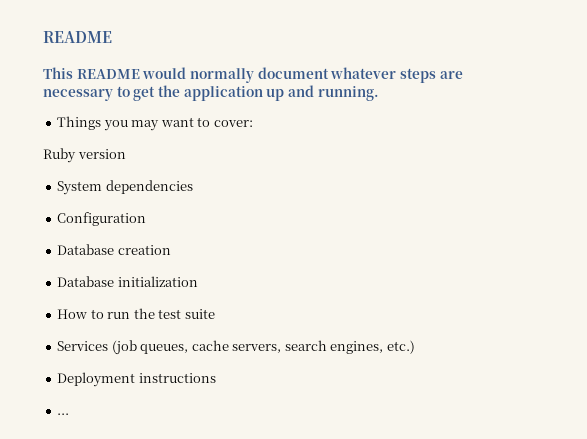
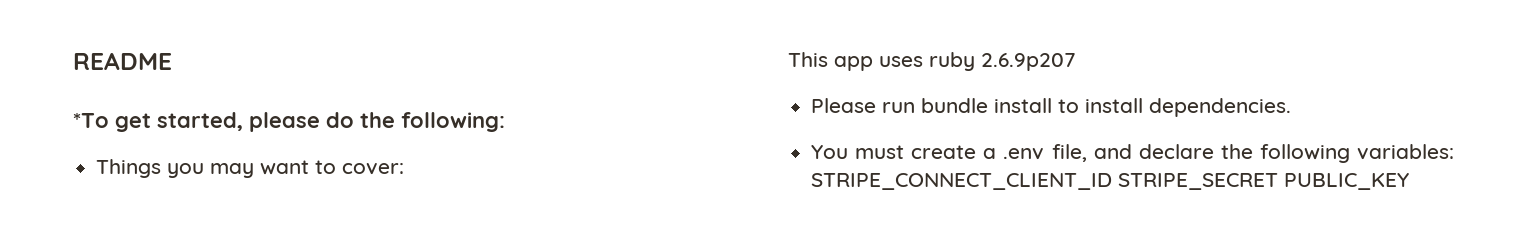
- This README would normally document whatever steps are necessary to get the application up and running.
+ *To get started, please do the following:
- Ruby version
- System dependencies
- Configuration
- Database creation
- Database initialization
- How to run the test suite
- Services (job queues, cache servers, search engines, etc.)
- Deployment instructions
- ...
+ This app uses ruby 2.6.9p207
+ Please run bundle install to install dependencies.
+ You must create a .env file, and declare the following variables: STRIPE_CONNECT_CLIENT_ID STRIPE_SECRET PUBLIC_KEY

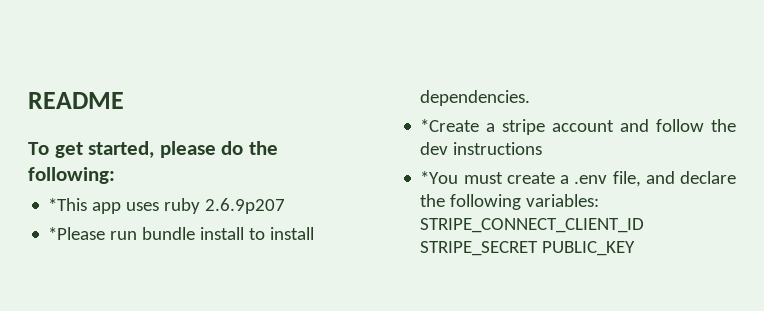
- *To get started, please do the following:
+ To get started, please do the following:
- Things you may want to cover:
- This app uses ruby 2.6.9p207
+ *This app uses ruby 2.6.9p207
- Please run bundle install to install dependencies.
+ *Please run bundle install to install dependencies.
- You must create a .env file, and declare the following variables: STRIPE_CONNECT_CLIENT_ID STRIPE_SECRET PUBLIC_KEY
+ *Create a stripe account and follow the dev instructions
+ *You must create a .env file, and declare the following variables: STRIPE_CONNECT_CLIENT_ID STRIPE_SECRET PUBLIC_KEY

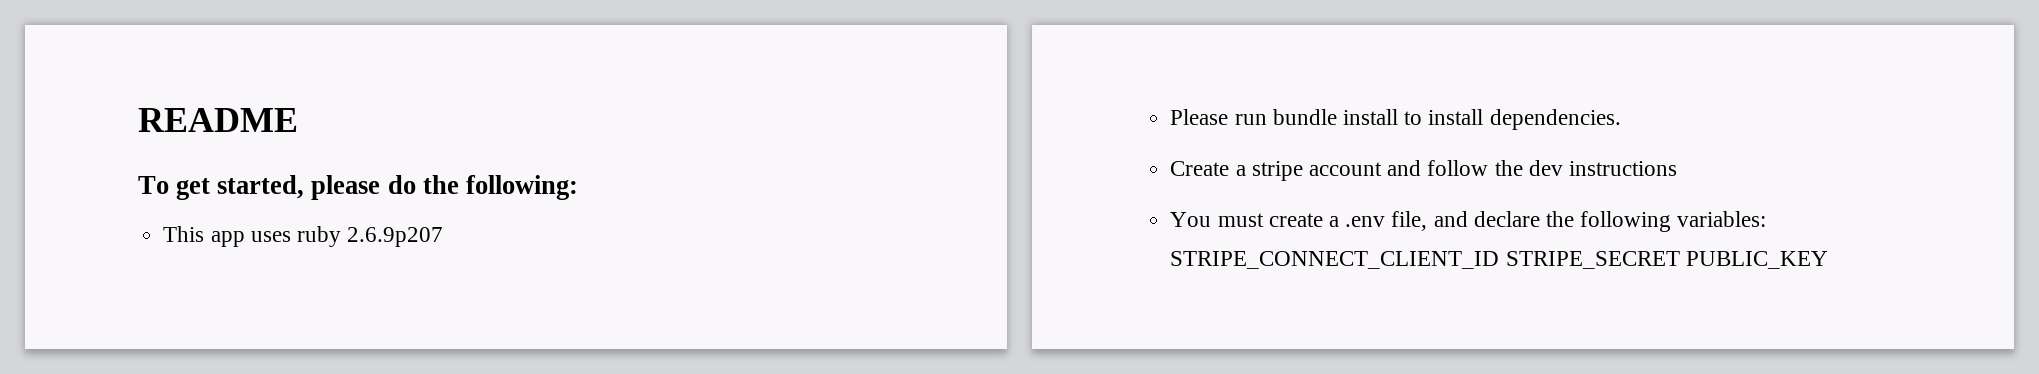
- *This app uses ruby 2.6.9p207
+ This app uses ruby 2.6.9p207
- *Please run bundle install to install dependencies.
+ Please run bundle install to install dependencies.
- *Create a stripe account and follow the dev instructions
+ Create a stripe account and follow the dev instructions
- *You must create a .env file, and declare the following variables: STRIPE_CONNECT_CLIENT_ID STRIPE_SECRET PUBLIC_KEY
+ You must create a .env file, and declare the following variables: STRIPE_CONNECT_CLIENT_ID STRIPE_SECRET PUBLIC_KEY

